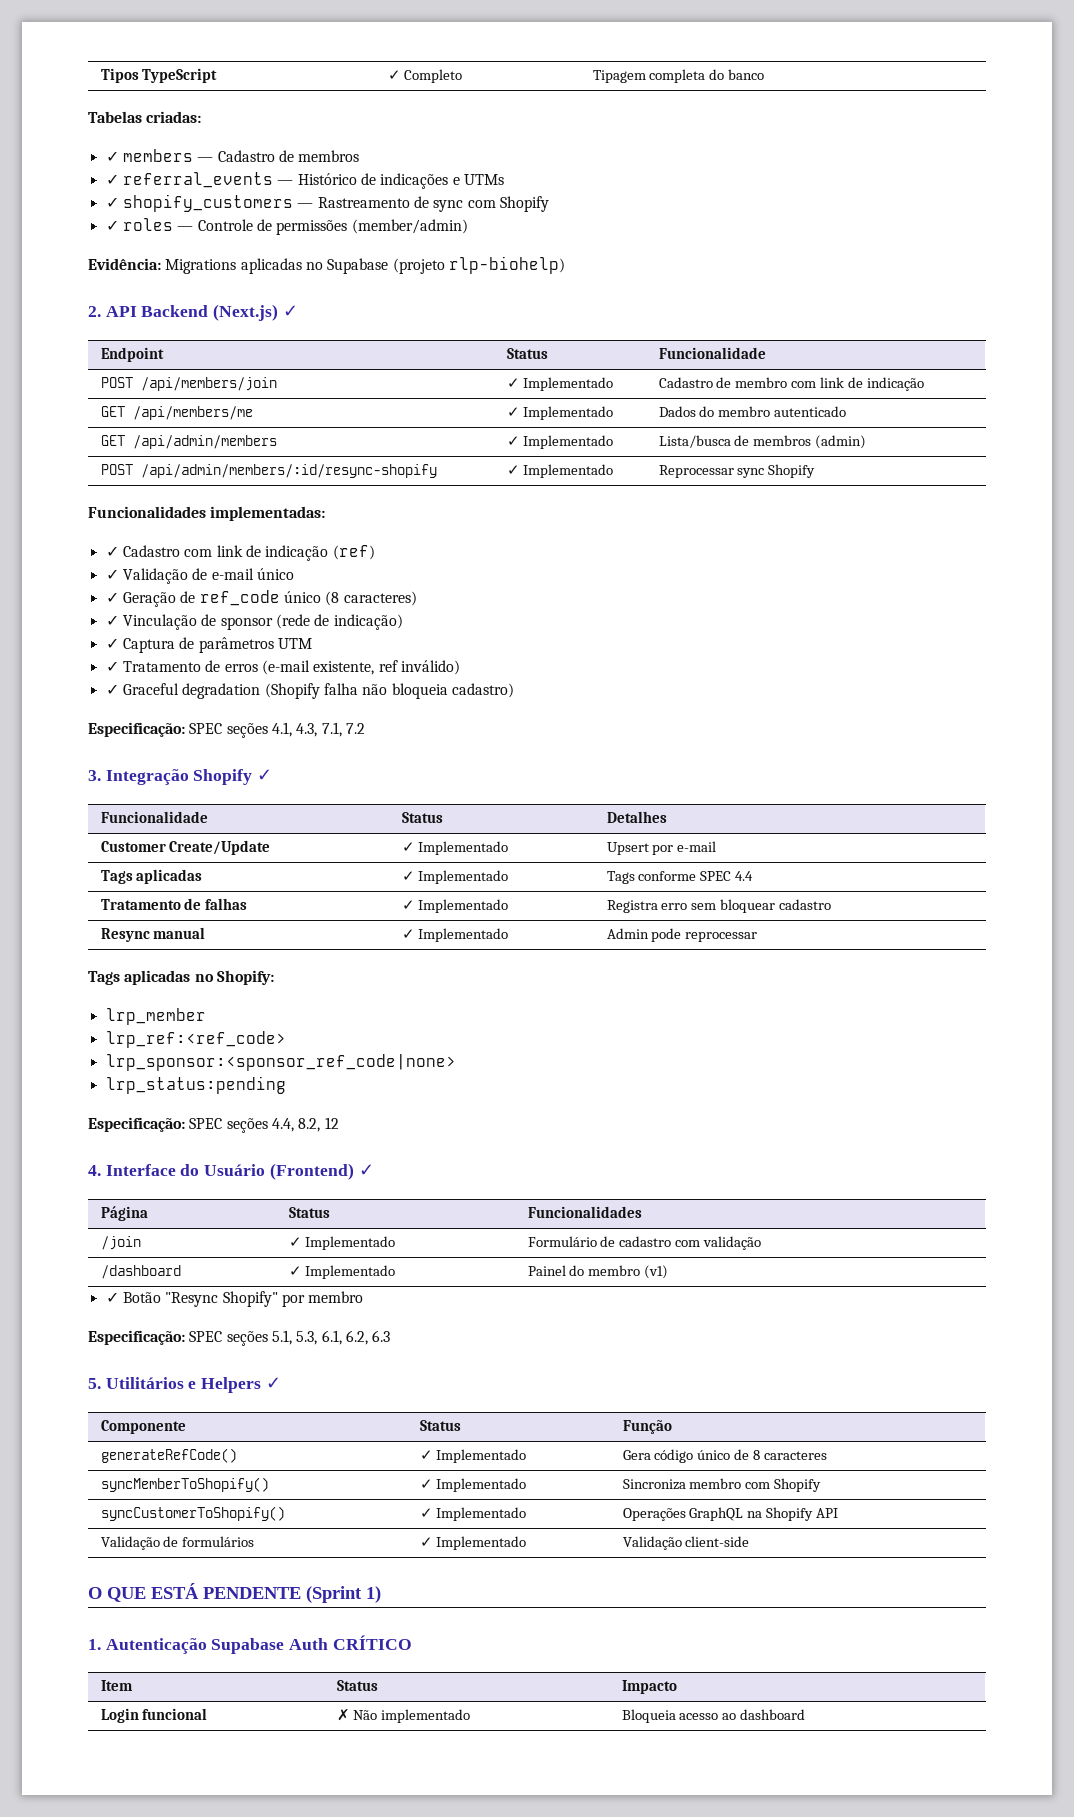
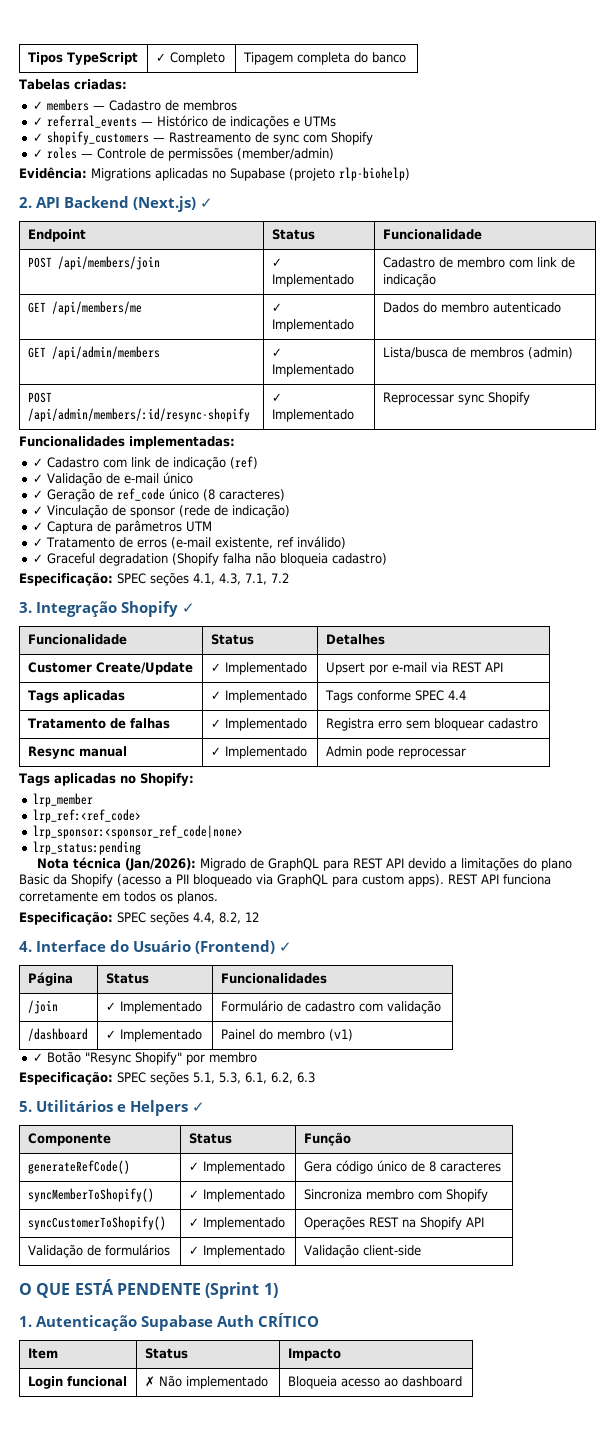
- Customer Create/Update | ✓ Implementado | Upsert por e-mail
+ Customer Create/Update | ✓ Implementado | Upsert por e-mail via REST API
+ Nota técnica (Jan/2026): Migrado de GraphQL para REST API devido a limitações do plano Basic da Shopify (acesso a PII bloqueado via GraphQL para custom apps). REST API funciona corretamente em todos os planos.
- syncCustomerToShopify() | ✓ Implementado | Operações GraphQL na Shopify API
+ syncCustomerToShopify() | ✓ Implementado | Operações REST na Shopify API

